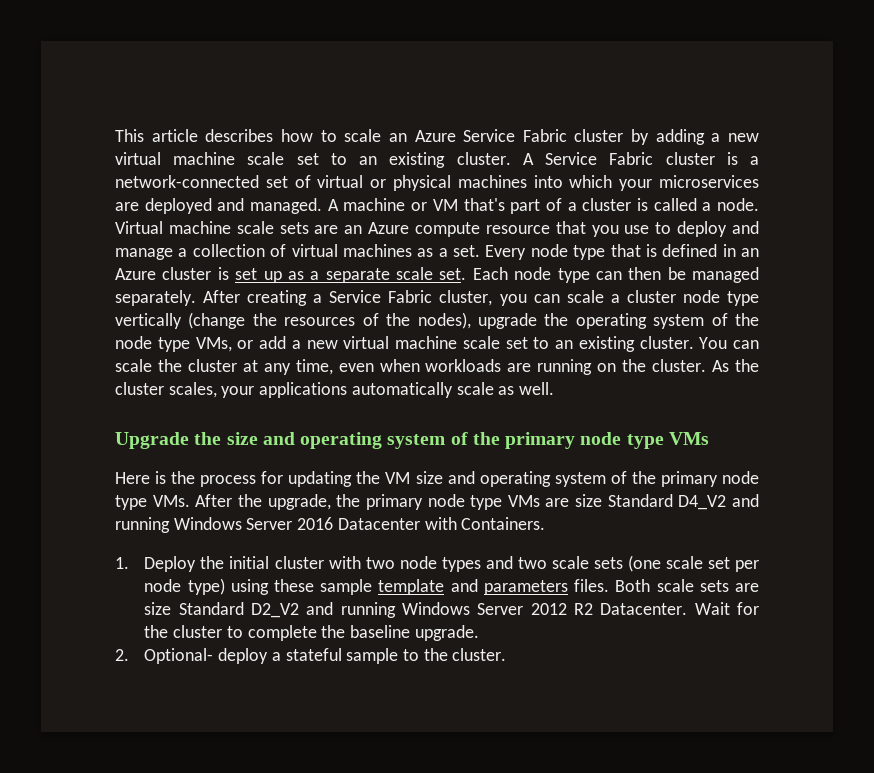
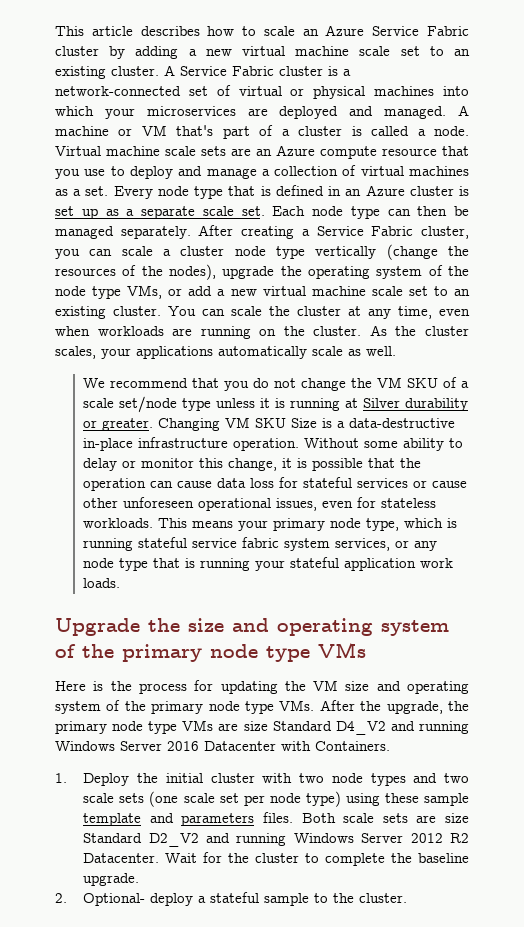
+ We recommend that you do not change the VM SKU of a scale set/node type unless it is running at Silver durability or greater. Changing VM SKU Size is a data-destructive in-place infrastructure operation. Without some ability to delay or monitor this change, it is possible that the operation can cause data loss for stateful services or cause other unforeseen operational issues, even for stateless workloads. This means your primary node type, which is running stateful service fabric system services, or any node type that is running your stateful application work loads.

